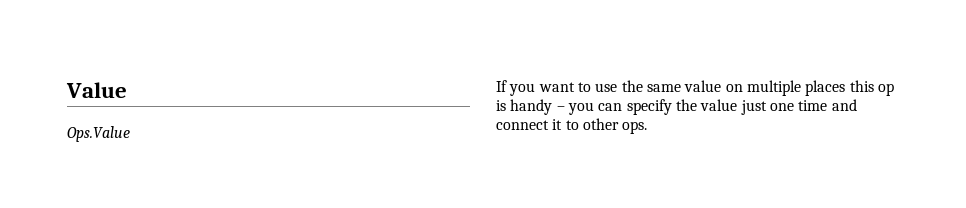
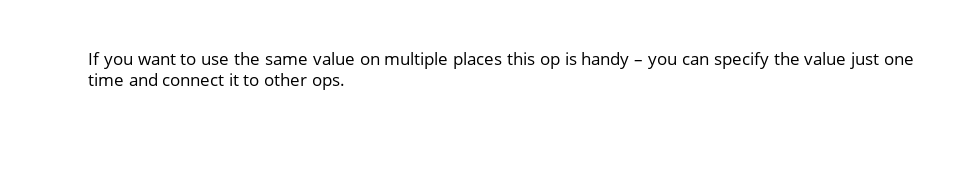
- Value
- Ops.Value

